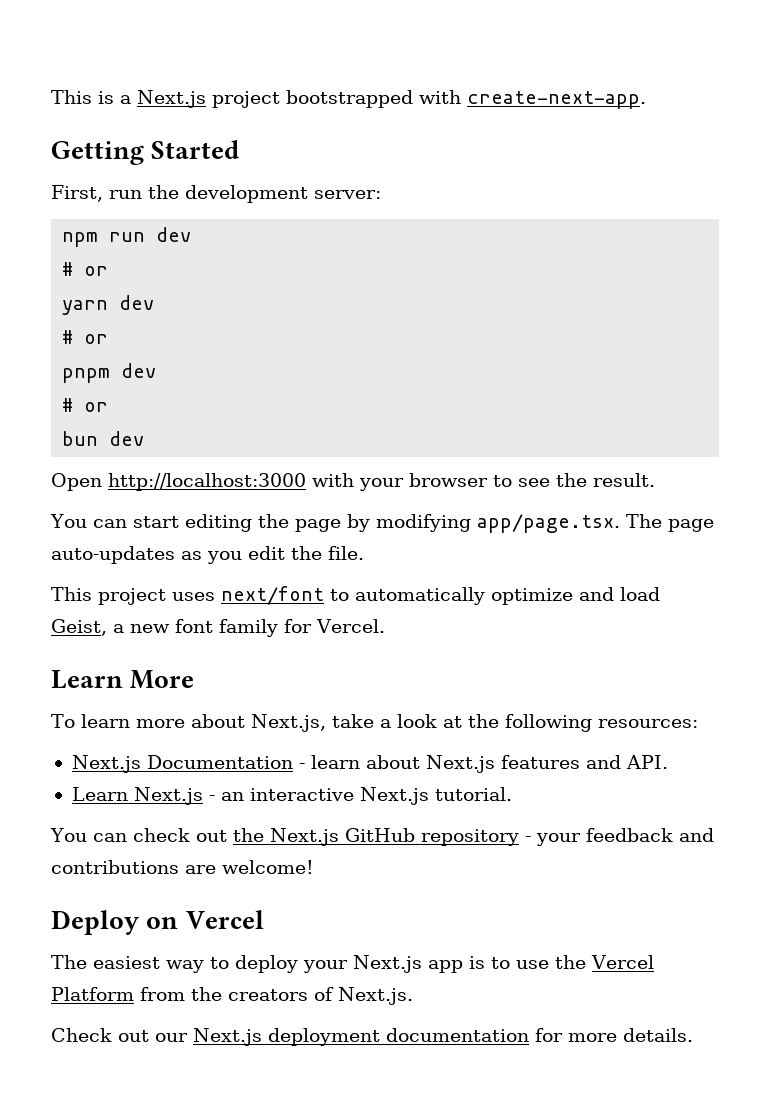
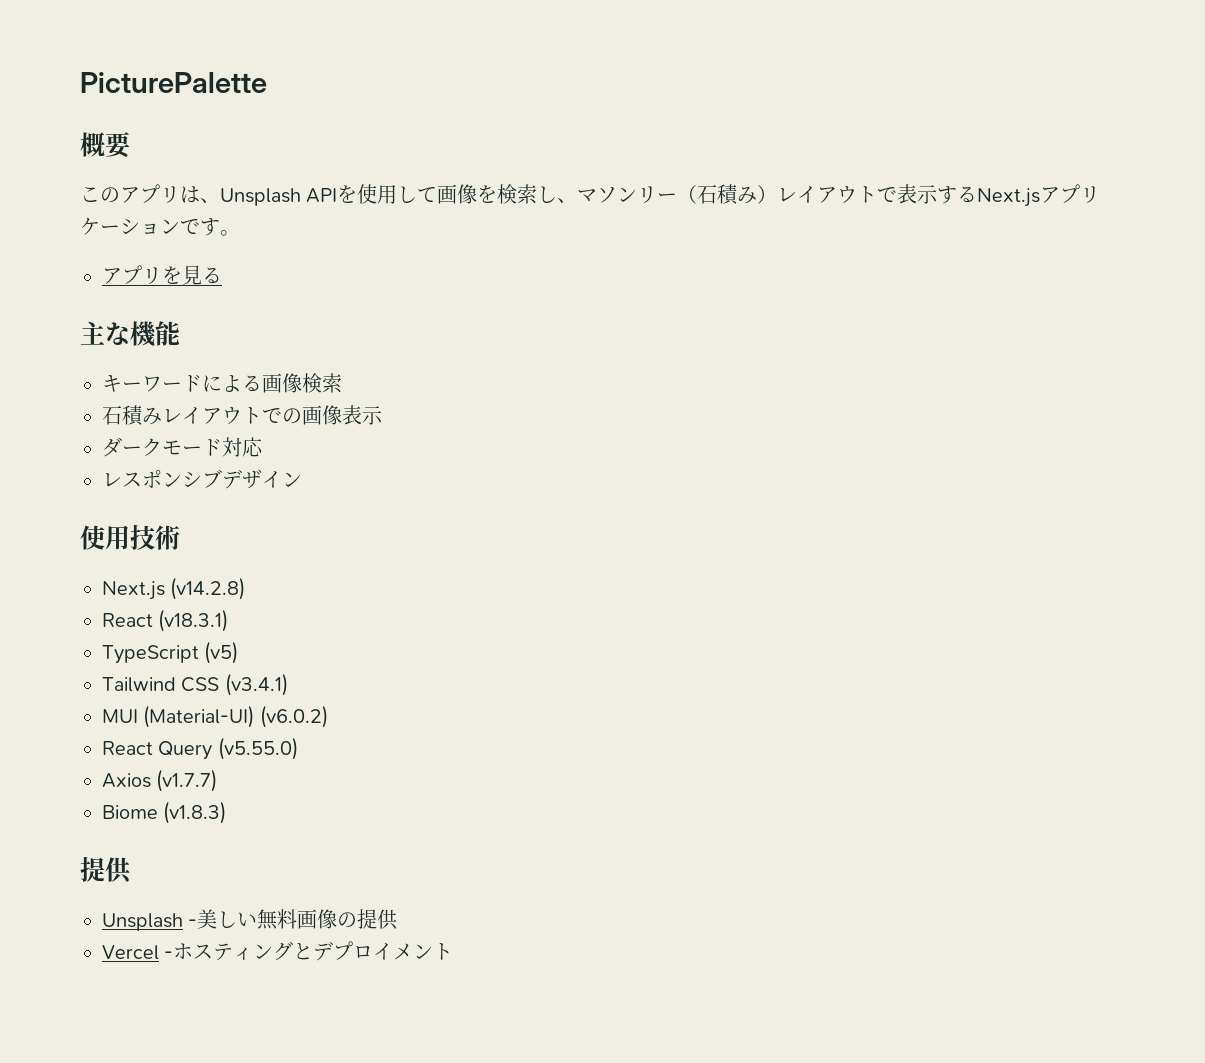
- This is a Next.js project bootstrapped with create-next-app.
- Getting Started
- First, run the development server:
- npm run dev
- # or
- yarn dev
- # or
- pnpm dev
- # or
- bun dev
- Open http://localhost:3000 with your browser to see the result.
- You can start editing the page by modifying app/page.tsx. The page auto-updates as you edit the file.
- This project uses next/font to automatically optimize and load Geist, a new font family for Vercel.
- Learn More
- To learn more about Next.js, take a look at the following resources:
- Next.js Documentation - learn about Next.js features and API.
- Learn Next.js - an interactive Next.js tutorial.
- You can check out the Next.js GitHub repository - your feedback and contributions are welcome!
- Deploy on Vercel
- The easiest way to deploy your Next.js app is to use the Vercel Platform from the creators of Next.js.
- Check out our Next.js deployment documentation for more details.
+ PicturePalette
+ 概要
+ このアプリは、Unsplash APIを使用して画像を検索し、マソンリー（石積み）レイアウトで表示するNext.jsアプリケーションです。
+ アプリを見る
+ 主な機能
+ キーワードによる画像検索
+ 石積みレイアウトでの画像表示
+ ダークモード対応
+ レスポンシブデザイン
+ 使用技術
+ Next.js (v14.2.8)
+ React (v18.3.1)
+ TypeScript (v5)
+ Tailwind CSS (v3.4.1)
+ MUI (Material-UI) (v6.0.2)
+ React Query (v5.55.0)
+ Axios (v1.7.7)
+ Biome (v1.8.3)
+ 提供
+ Unsplash -美しい無料画像の提供
+ Vercel -ホスティングとデプロイメント

